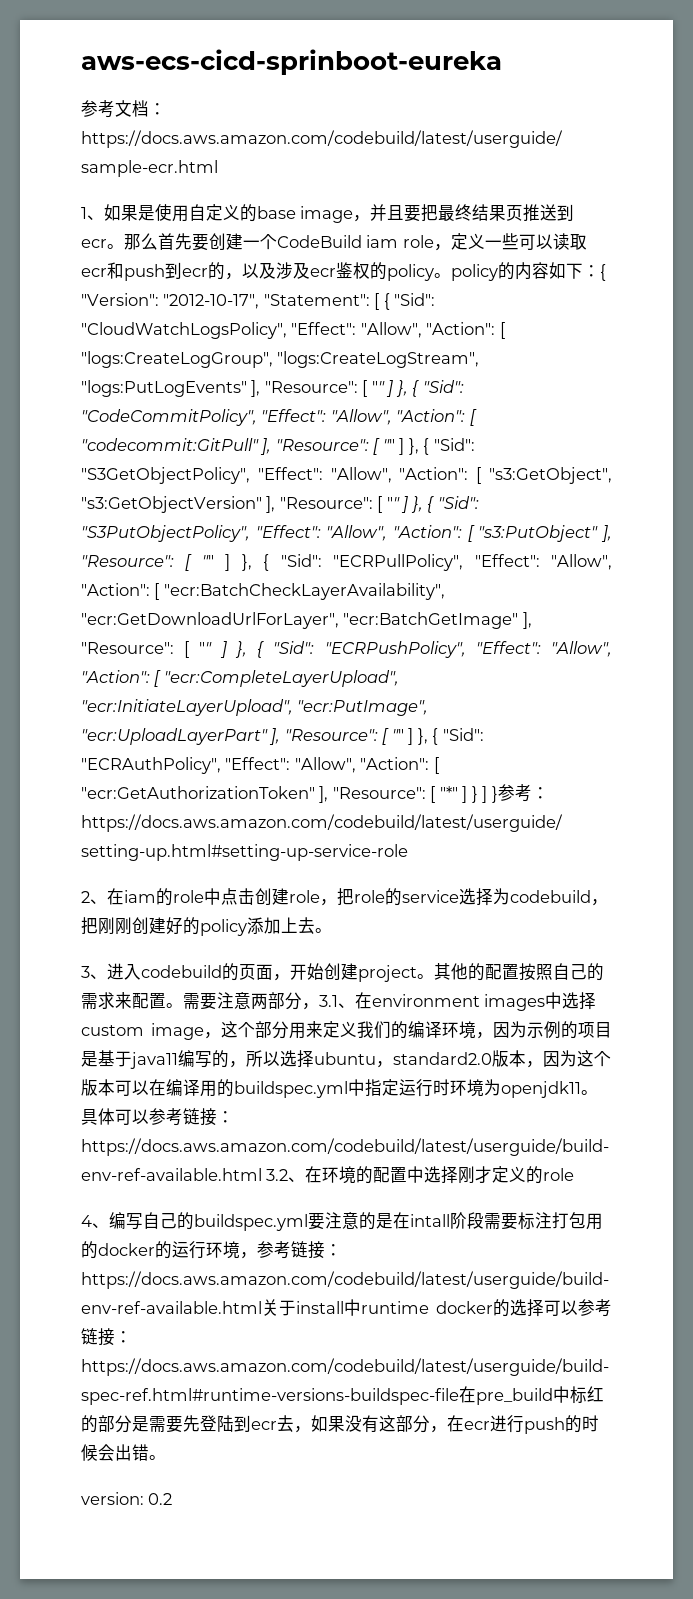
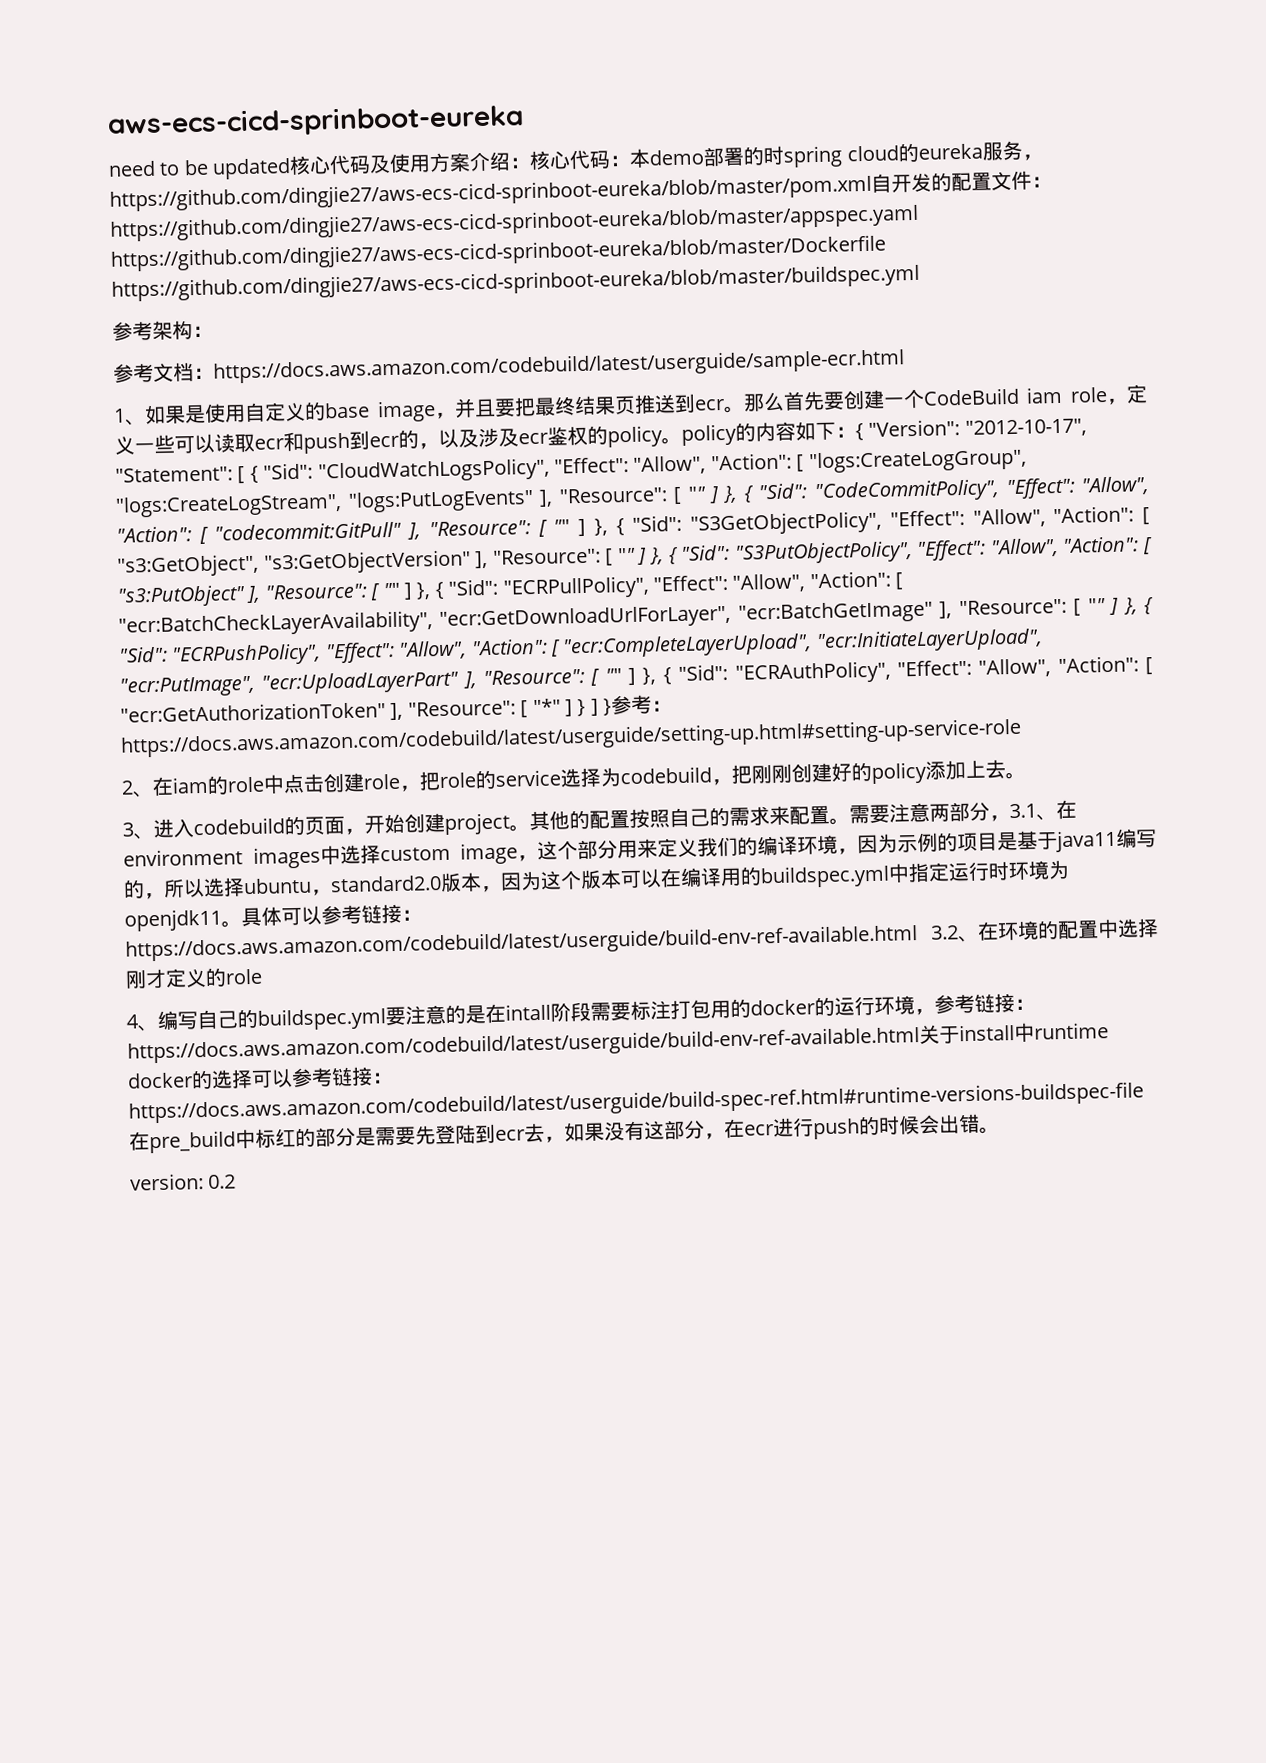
+ need to be updated核心代码及使用方案介绍：核心代码：本demo部署的时spring cloud的eureka服务，https://github.com/dingjie27/aws-ecs-cicd-sprinboot-eureka/blob/master/pom.xml自开发的配置文件：https://github.com/dingjie27/aws-ecs-cicd-sprinboot-eureka/blob/master/appspec.yaml https://github.com/dingjie27/aws-ecs-cicd-sprinboot-eureka/blob/master/Dockerfile https://github.com/dingjie27/aws-ecs-cicd-sprinboot-eureka/blob/master/buildspec.yml
+ 参考架构：

